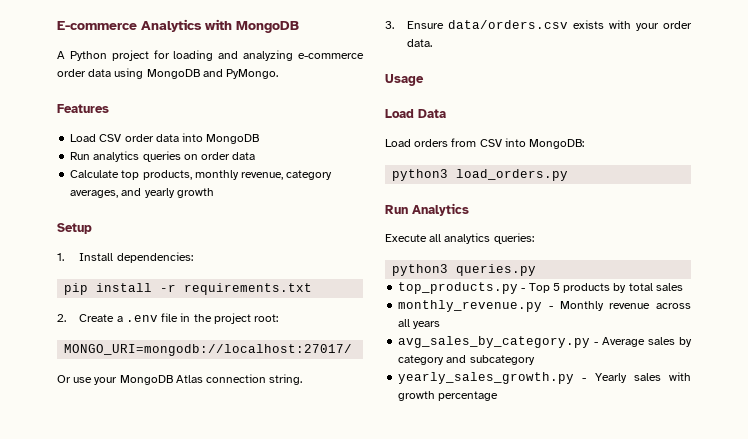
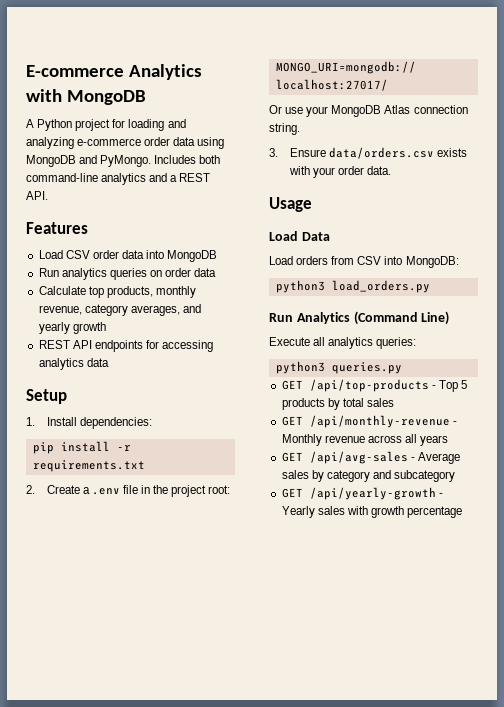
+ Includes both command-line analytics and a REST API.
+ REST API endpoints for accessing analytics data
- Run Analytics
+ Run Analytics (Command Line)
- top_products.py - Top 5 products by total sales
+ GET /api/top-products - Top 5 products by total sales
- monthly_revenue.py - Monthly revenue across all years
+ GET /api/monthly-revenue - Monthly revenue across all years
- avg_sales_by_category.py - Average sales by category and subcategory
+ GET /api/avg-sales - Average sales by category and subcategory
- yearly_sales_growth.py - Yearly sales with growth percentage
+ GET /api/yearly-growth - Yearly sales with growth percentage

